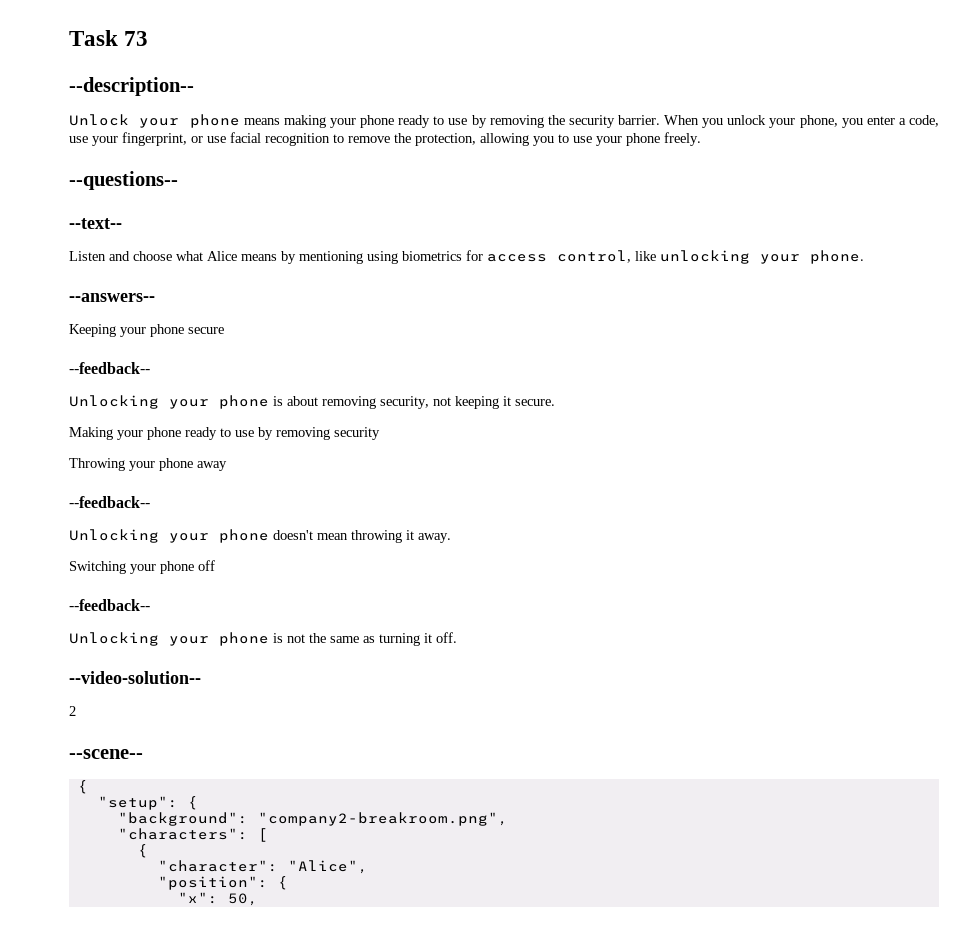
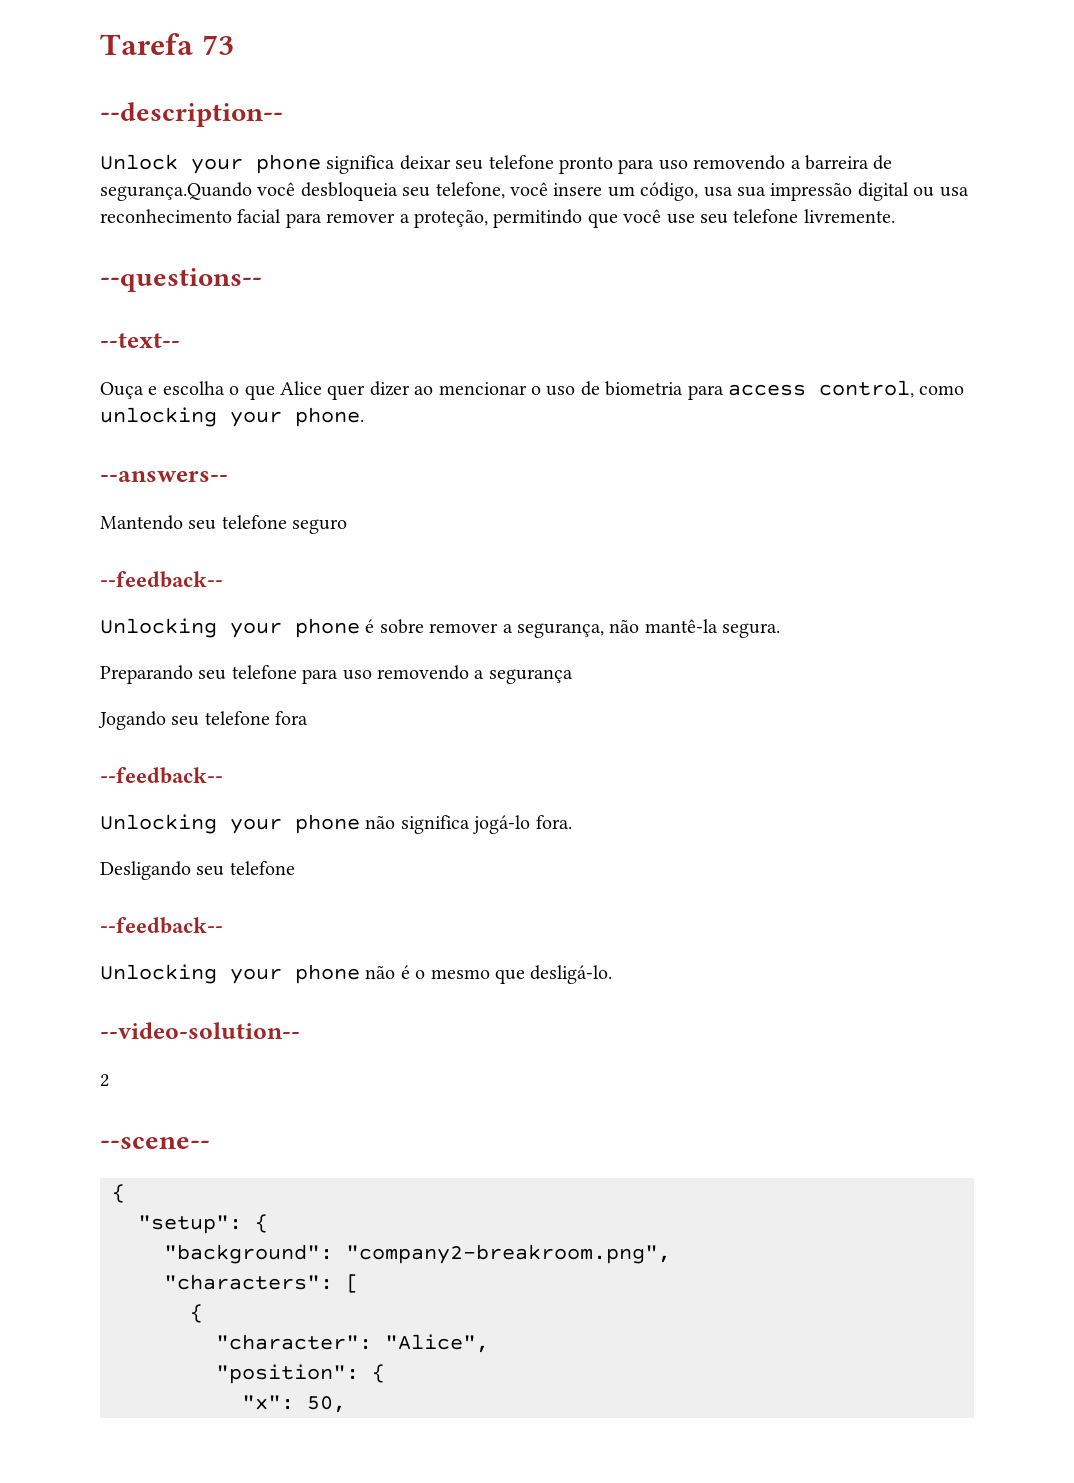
- Task 73
+ Tarefa 73
- Unlock your phone means making your phone ready to use by removing the security barrier. When you unlock your phone, you enter a code, use your fingerprint, or use facial recognition to remove the protection, allowing you to use your phone freely.
+ Unlock your phone significa deixar seu telefone pronto para uso removendo a barreira de segurança.Quando você desbloqueia seu telefone, você insere um código, usa sua impressão digital ou usa reconhecimento facial para remover a proteção, permitindo que você use seu telefone livremente.
  --questions--
  --text--
- Listen and choose what Alice means by mentioning using biometrics for access control, like unlocking your phone.
+ Ouça e escolha o que Alice quer dizer ao mencionar o uso de biometria para access control, como unlocking your phone.
- Keeping your phone secure
+ Mantendo seu telefone seguro
  --feedback--
- Unlocking your phone is about removing security, not keeping it secure.
- Making your phone ready to use by removing security
- Throwing your phone away
+ Unlocking your phone é sobre remover a segurança, não mantê-la segura.
+ Preparando seu telefone para uso removendo a segurança
+ Jogando seu telefone fora
  --feedback--
- Unlocking your phone doesn't mean throwing it away.
- Switching your phone off
+ Unlocking your phone não significa jogá-lo fora.
+ Desligando seu telefone
  --feedback--
- Unlocking your phone is not the same as turning it off.
+ Unlocking your phone não é o mesmo que desligá-lo.

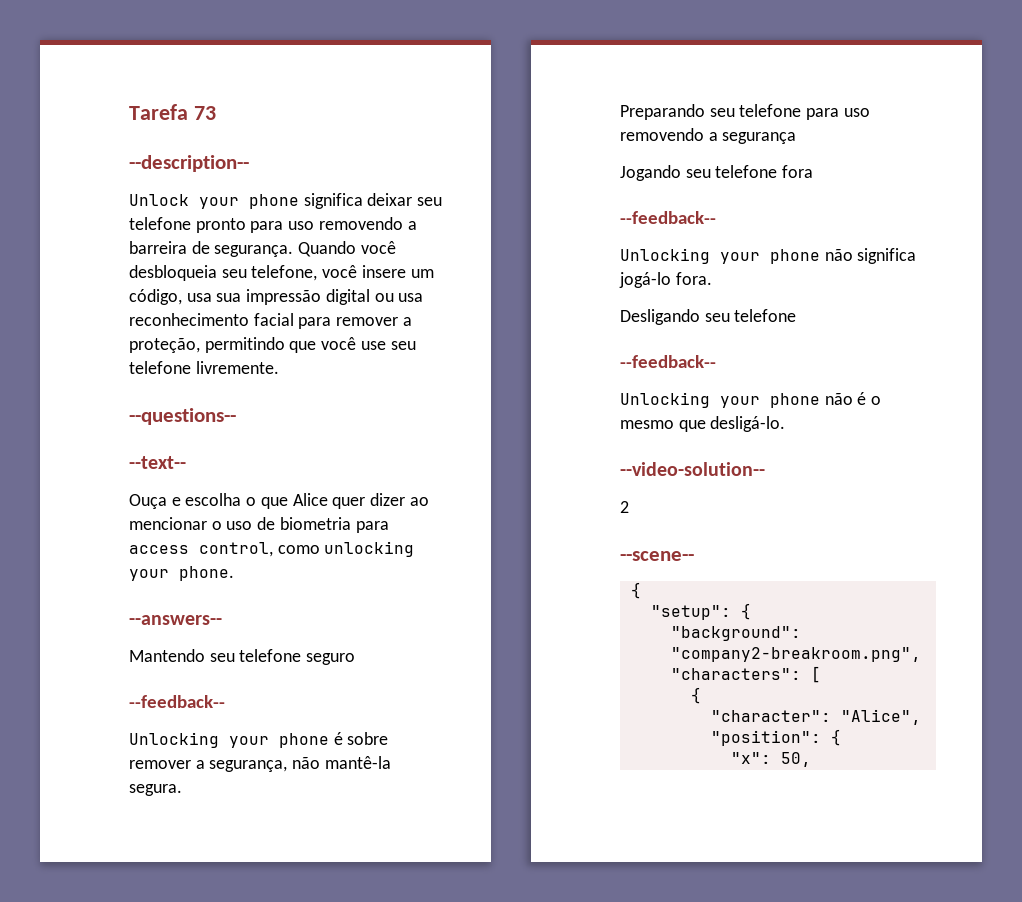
- Unlock your phone significa deixar seu telefone pronto para uso removendo a barreira de segurança.Quando você desbloqueia seu telefone, você insere um código, usa sua impressão digital ou usa reconhecimento facial para remover a proteção, permitindo que você use seu telefone livremente.
+ Unlock your phone significa deixar seu telefone pronto para uso removendo a barreira de segurança. Quando você desbloqueia seu telefone, você insere um código, usa sua impressão digital ou usa reconhecimento facial para remover a proteção, permitindo que você use seu telefone livremente.

